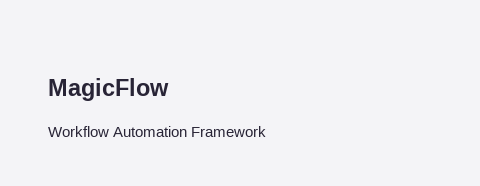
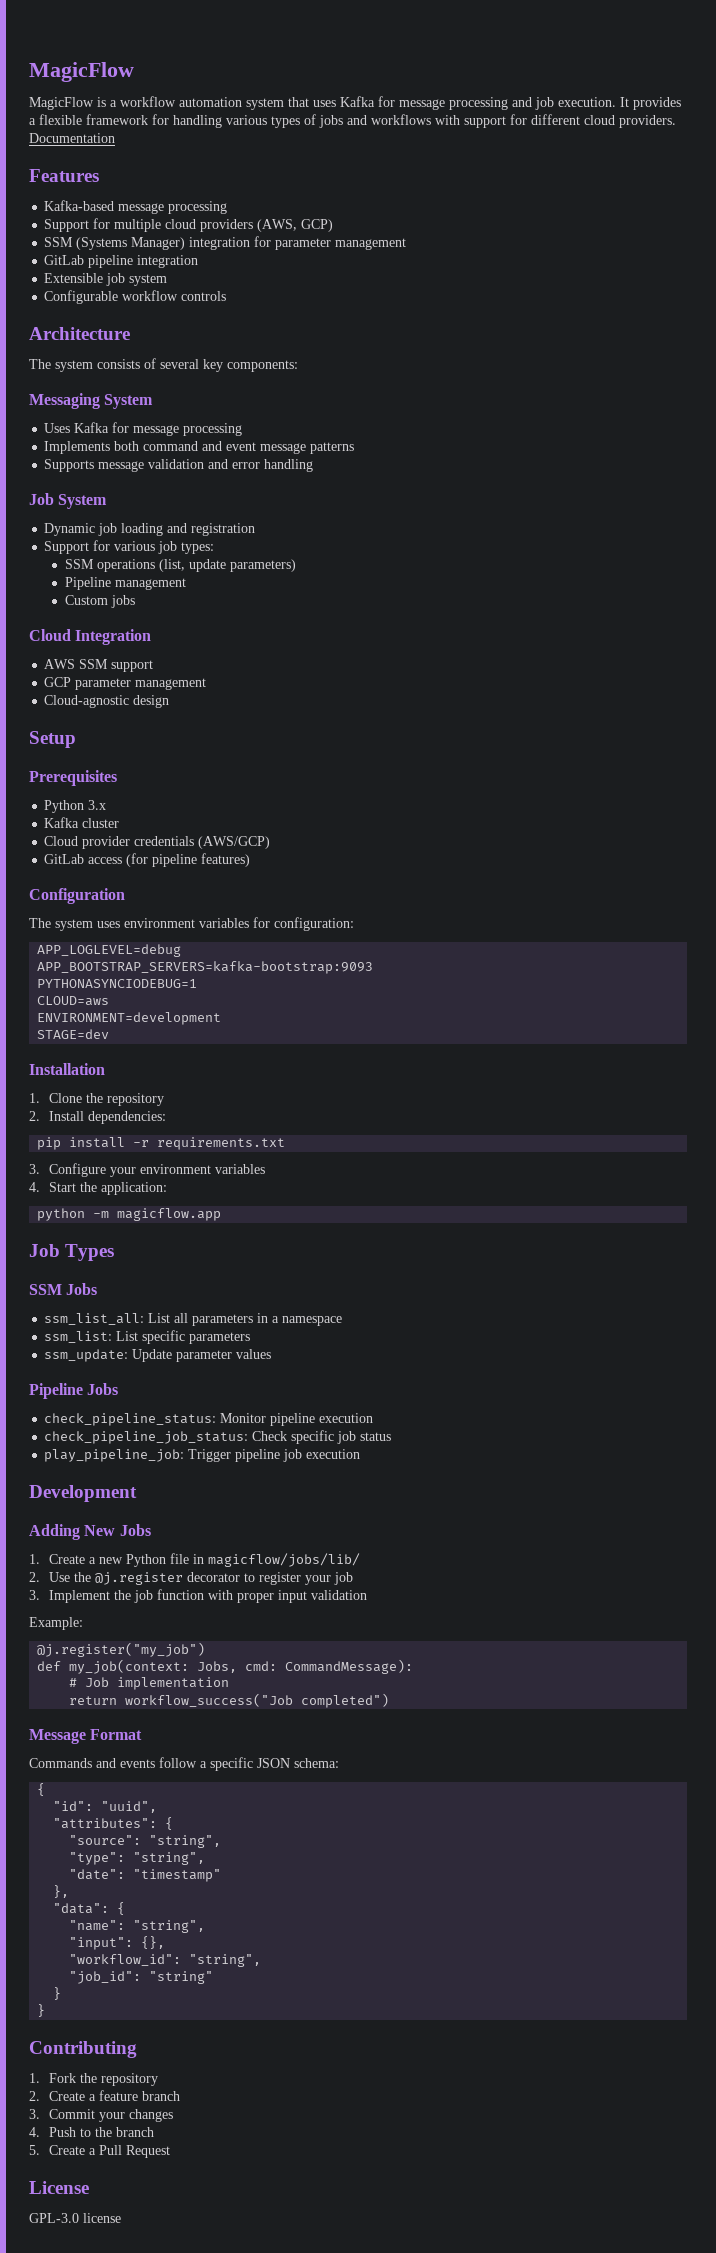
- Workflow Automation Framework
+ MagicFlow is a workflow automation system that uses Kafka for message processing and job execution. It provides a flexible framework for handling various types of jobs and workflows with support for different cloud providers. Documentation
+ Features
+ Kafka-based message processing
+ Support for multiple cloud providers (AWS, GCP)
+ SSM (Systems Manager) integration for parameter management
+ GitLab pipeline integration
+ Extensible job system
+ Configurable workflow controls
+ Architecture
+ The system consists of several key components:
+ Messaging System
+ Uses Kafka for message processing
+ Implements both command and event message patterns
+ Supports message validation and error handling
+ Job System
+ Dynamic job loading and registration
+ Support for various job types:
+ SSM operations (list, update parameters)
+ Pipeline management
+ Custom jobs
+ Cloud Integration
+ AWS SSM support
+ GCP parameter management
+ Cloud-agnostic design
+ Setup
+ Prerequisites
+ Python 3.x
+ Kafka cluster
+ Cloud provider credentials (AWS/GCP)
+ GitLab access (for pipeline features)
+ Configuration
+ The system uses environment variables for configuration:
+ APP_LOGLEVEL=debug
+ APP_BOOTSTRAP_SERVERS=kafka-bootstrap:9093
+ PYTHONASYNCIODEBUG=1
+ CLOUD=aws
+ ENVIRONMENT=development
+ STAGE=dev
+ Installation
+ 1. Clone the repository
+ 2. Install dependencies:
+ pip install -r requirements.txt
+ 3. Configure your environment variables
+ 4. Start the application:
+ python -m magicflow.app
+ Job Types
+ SSM Jobs
+ ssm_list_all: List all parameters in a namespace
+ ssm_list: List specific parameters
+ ssm_update: Update parameter values
+ Pipeline Jobs
+ check_pipeline_status: Monitor pipeline execution
+ check_pipeline_job_status: Check specific job status
+ play_pipeline_job: Trigger pipeline job execution
+ Development
+ Adding New Jobs
+ 1. Create a new Python file in magicflow/jobs/lib/
+ 2. Use the @j.register decorator to register your job
+ 3. Implement the job function with proper input validation
+ Example:
+ @j.register("my_job")
+ def my_job(context: Jobs, cmd: CommandMessage):
+ # Job implementation
+ return workflow_success("Job completed")
+ Message Format
+ Commands and events follow a specific JSON schema:
+ {
+ "id": "uuid",
+ "attributes": {
+ "source": "string",
+ "type": "string",
+ "date": "timestamp"
+ },
+ "data": {
+ "name": "string",
+ "input": {},
+ "workflow_id": "string",
+ "job_id": "string"
+ }
+ }
+ Contributing
+ 1. Fork the repository
+ 2. Create a feature branch
+ 3. Commit your changes
+ 4. Push to the branch
+ 5. Create a Pull Request
+ License
+ GPL-3.0 license

